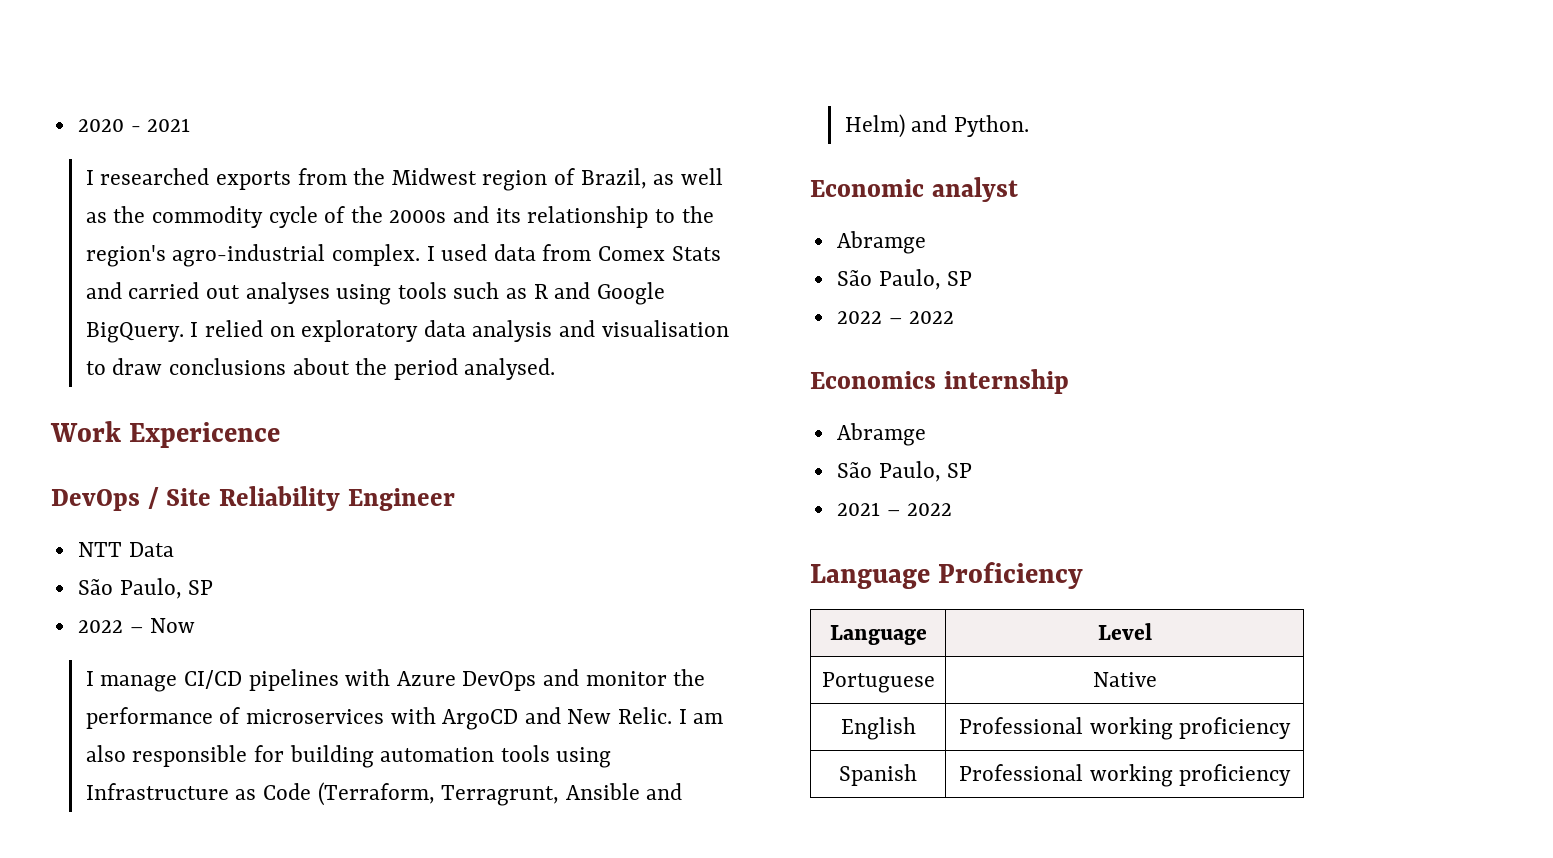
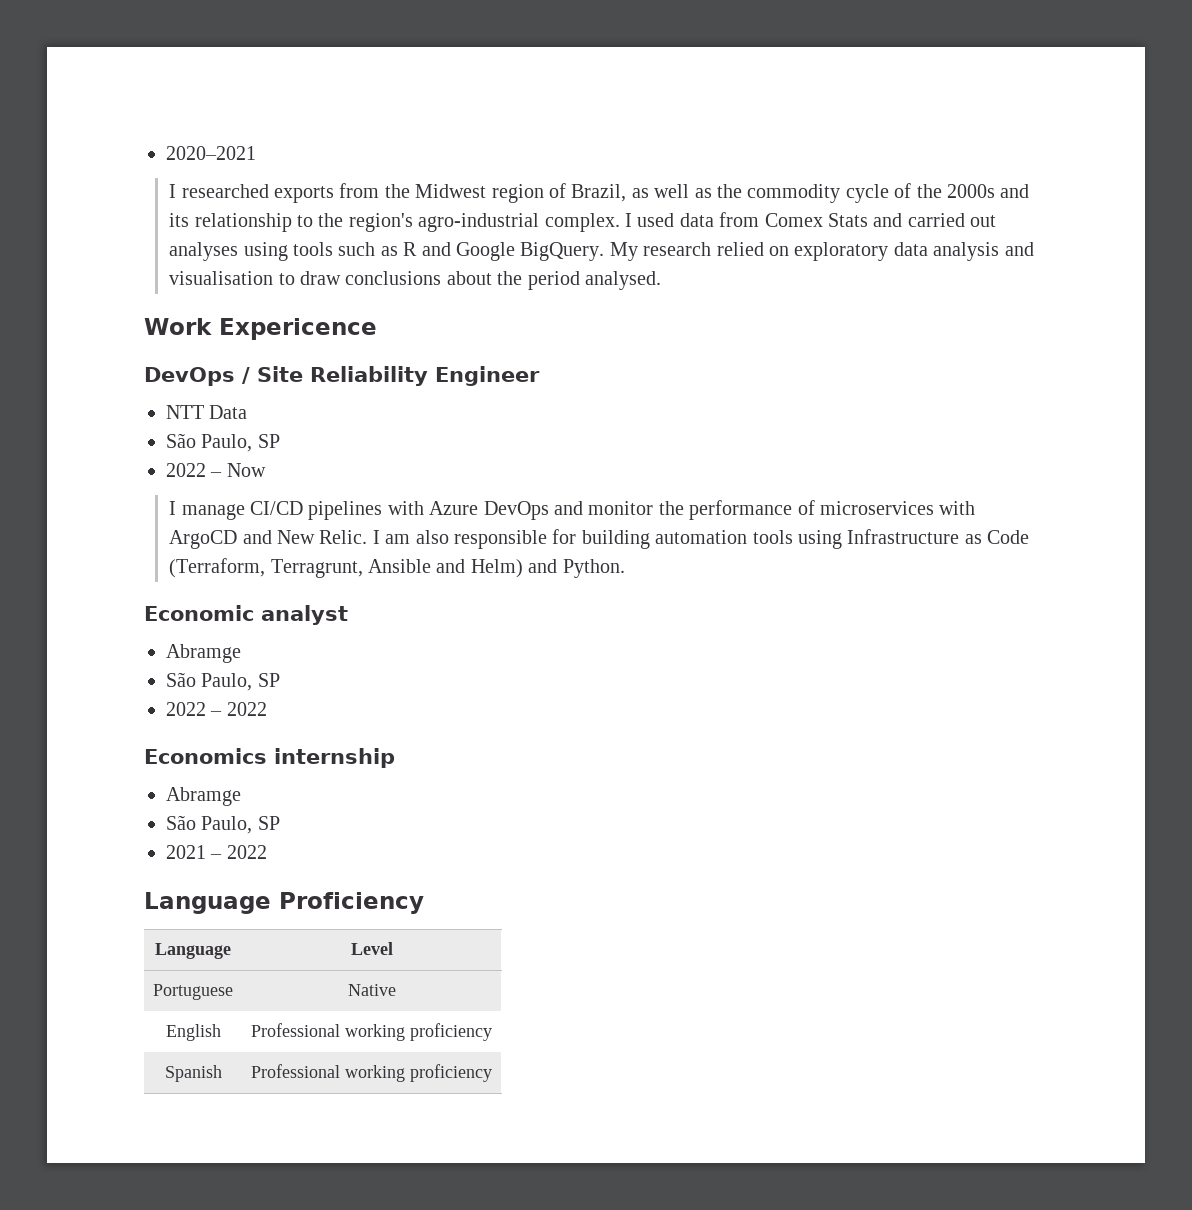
- 2020 - 2021
+ 2020–2021
- I relied on exploratory data analysis and visualisation to draw conclusions about the period analysed.
+ My research relied on exploratory data analysis and visualisation to draw conclusions about the period analysed.

